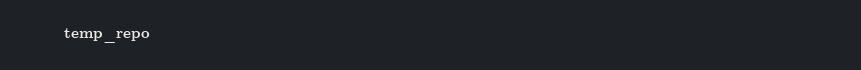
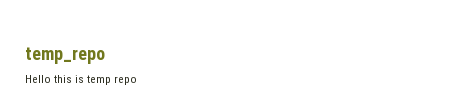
+ Hello this is temp repo

